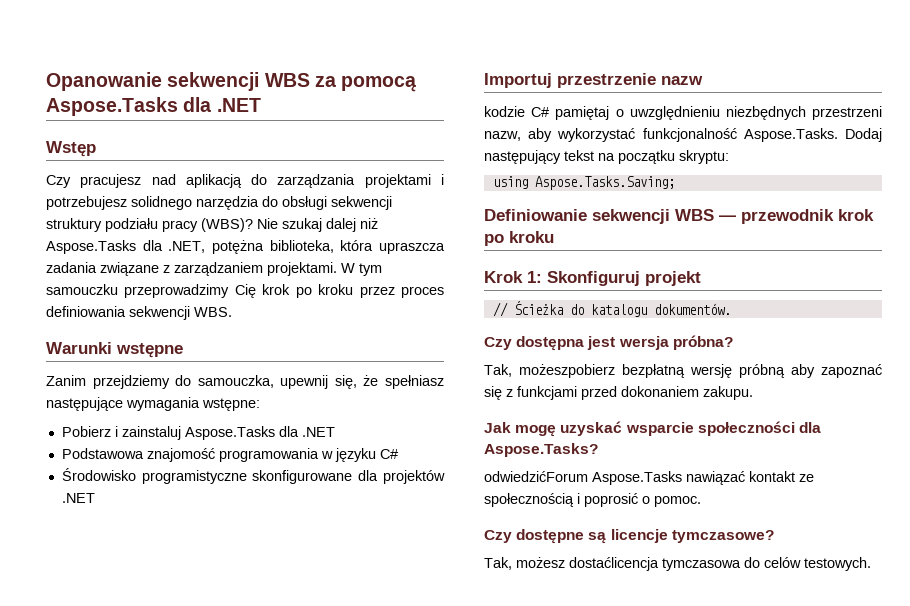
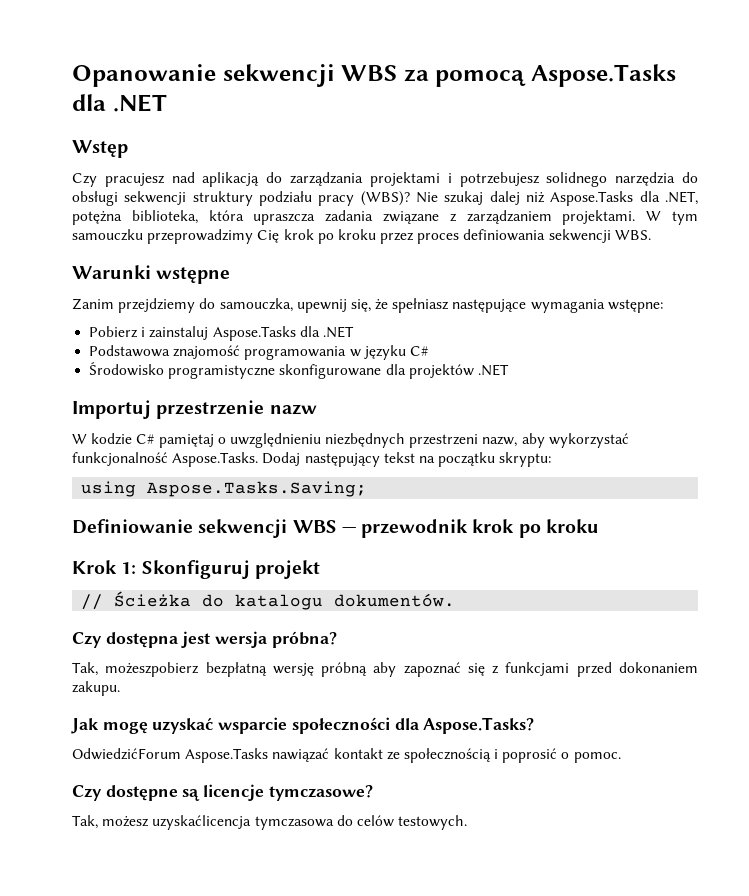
- kodzie C# pamiętaj o uwzględnieniu niezbędnych przestrzeni nazw, aby wykorzystać funkcjonalność Aspose.Tasks. Dodaj następujący tekst na początku skryptu:
+ W kodzie C# pamiętaj o uwzględnieniu niezbędnych przestrzeni nazw, aby wykorzystać funkcjonalność Aspose.Tasks. Dodaj następujący tekst na początku skryptu:
- odwiedzićForum Aspose.Tasks nawiązać kontakt ze społecznością i poprosić o pomoc.
+ OdwiedzićForum Aspose.Tasks nawiązać kontakt ze społecznością i poprosić o pomoc.
- Tak, możesz dostaćlicencja tymczasowa do celów testowych.
+ Tak, możesz uzyskaćlicencja tymczasowa do celów testowych.

